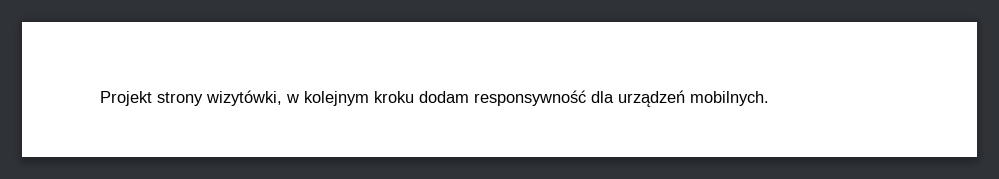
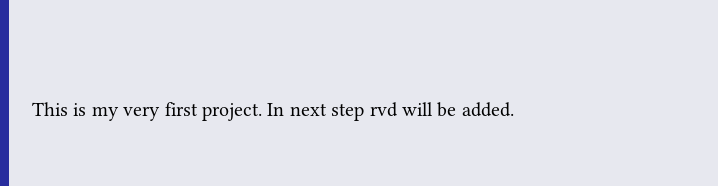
- Projekt strony wizytówki, w kolejnym kroku dodam responsywność dla urządzeń mobilnych.
+ This is my very first project. In next step rvd will be added.

